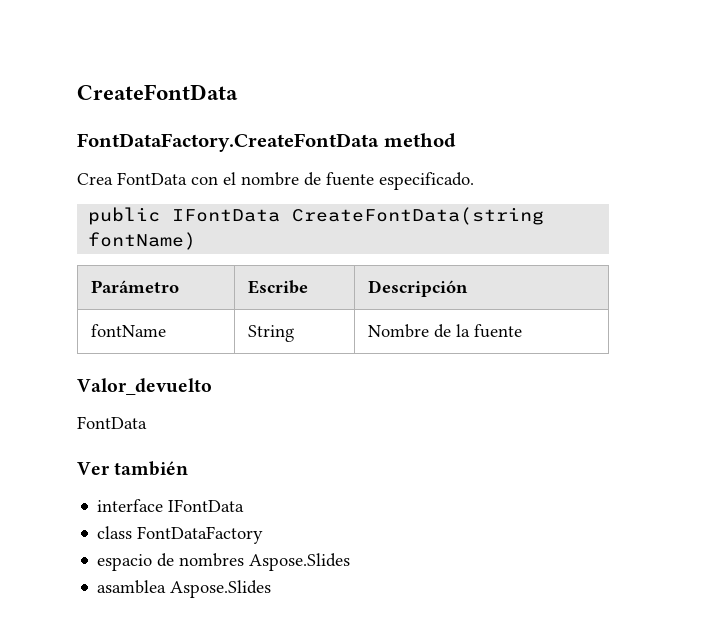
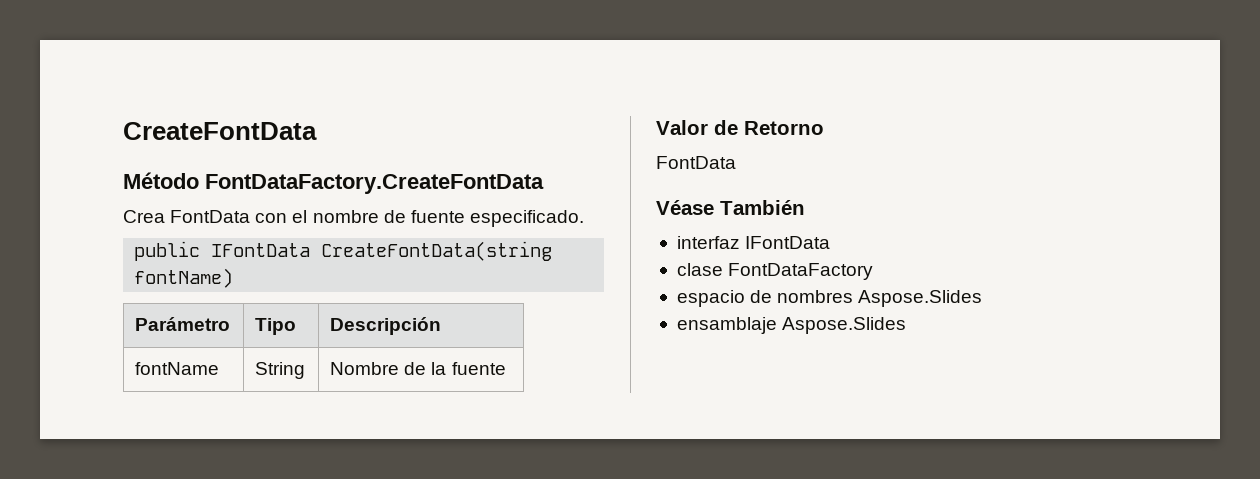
- FontDataFactory.CreateFontData method
+ Método FontDataFactory.CreateFontData
- Parámetro | Escribe | Descripción
+ Parámetro | Tipo | Descripción
- Valor_devuelto
+ Valor de Retorno
  FontData
- Ver también
- interface IFontData
+ Véase También
+ interfaz IFontData
- class FontDataFactory
+ clase FontDataFactory
- asamblea Aspose.Slides
+ ensamblaje Aspose.Slides

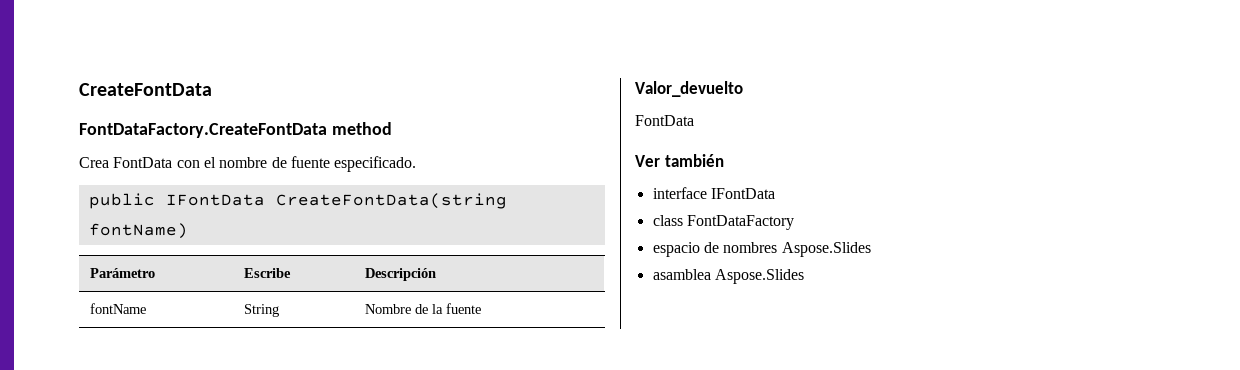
- Método FontDataFactory.CreateFontData
+ FontDataFactory.CreateFontData method
- Parámetro | Tipo | Descripción
+ Parámetro | Escribe | Descripción
- Valor de Retorno
+ Valor_devuelto
  FontData
- Véase También
- interfaz IFontData
+ Ver también
+ interface IFontData
- clase FontDataFactory
+ class FontDataFactory
- ensamblaje Aspose.Slides
+ asamblea Aspose.Slides

